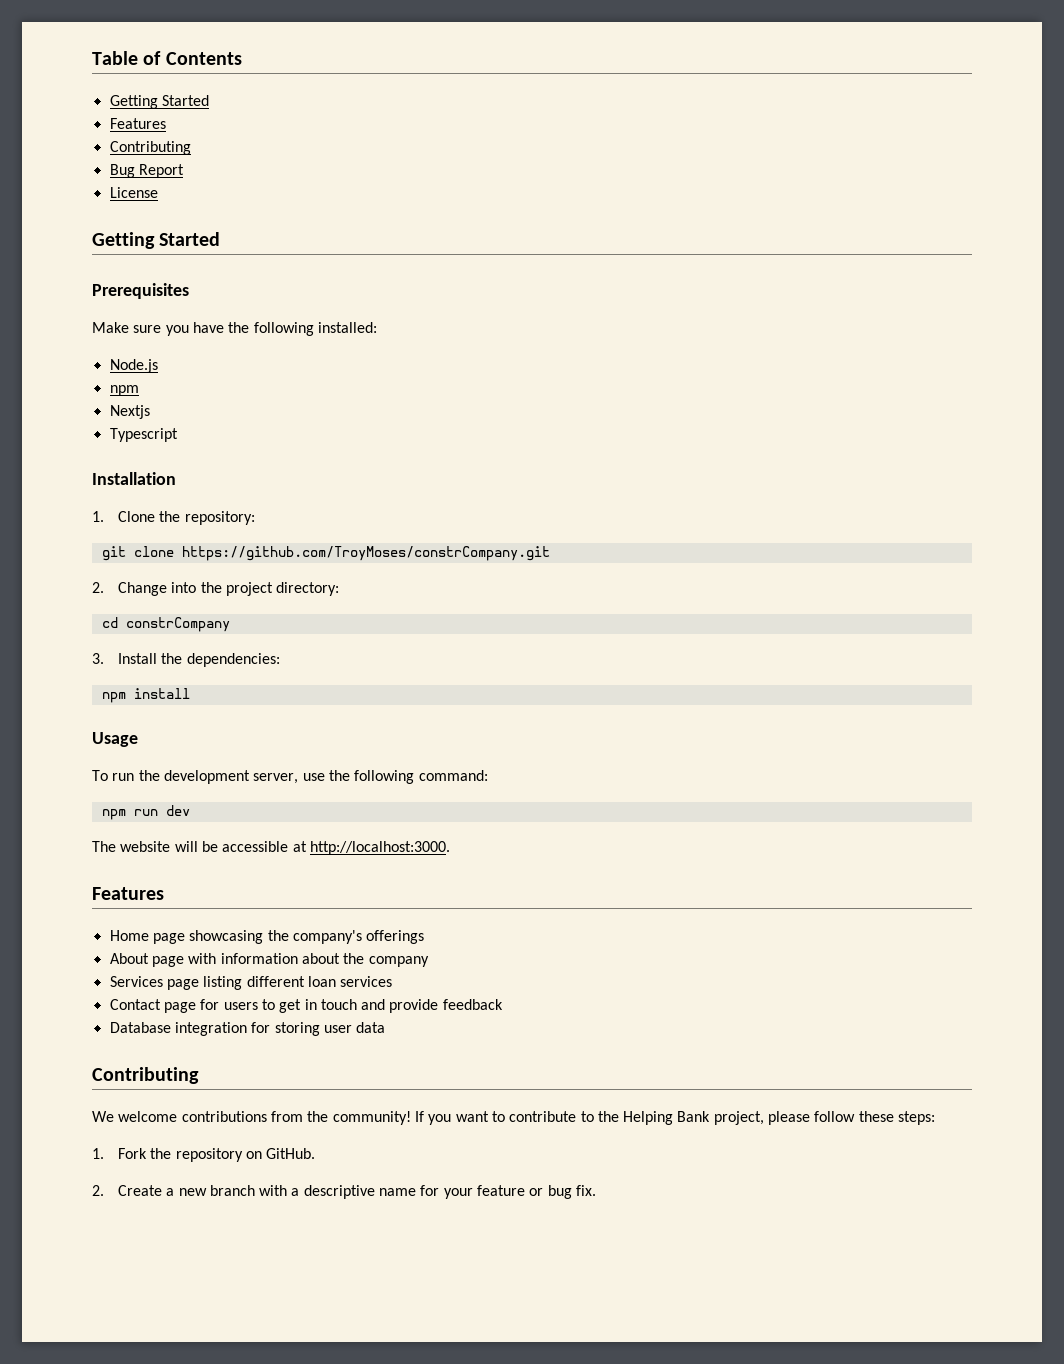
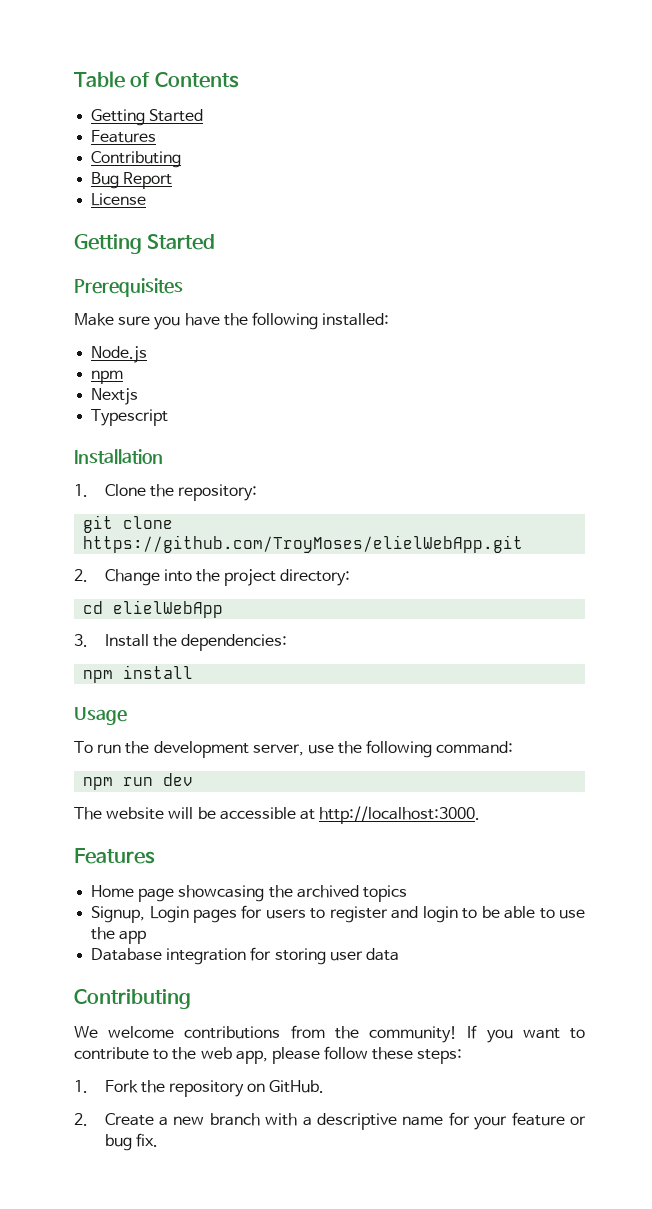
- git clone https://github.com/TroyMoses/constrCompany.git
+ git clone https://github.com/TroyMoses/elielWebApp.git
- cd constrCompany
+ cd elielWebApp
- Home page showcasing the company's offerings
- About page with information about the company
- Services page listing different loan services
- Contact page for users to get in touch and provide feedback
+ Home page showcasing the archived topics
+ Signup, Login pages for users to register and login to be able to use the app
- If you want to contribute to the Helping Bank project, please follow these steps:
+ If you want to contribute to the web app, please follow these steps:

